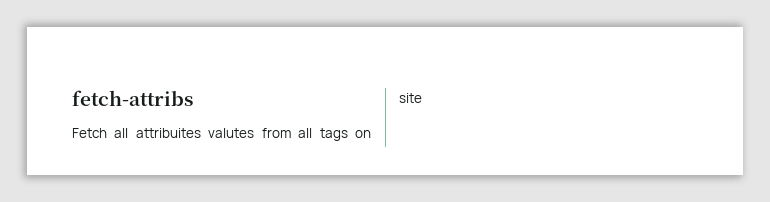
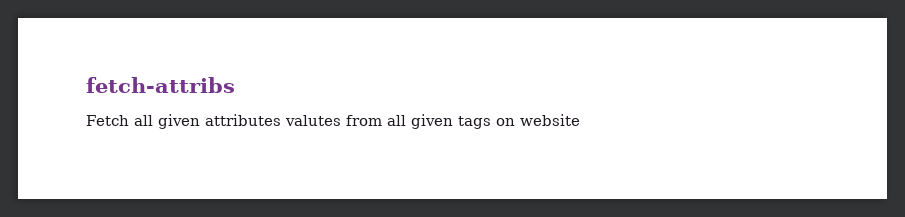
- Fetch all attribuites valutes from all tags on site
+ Fetch all given attributes valutes from all given tags on website

